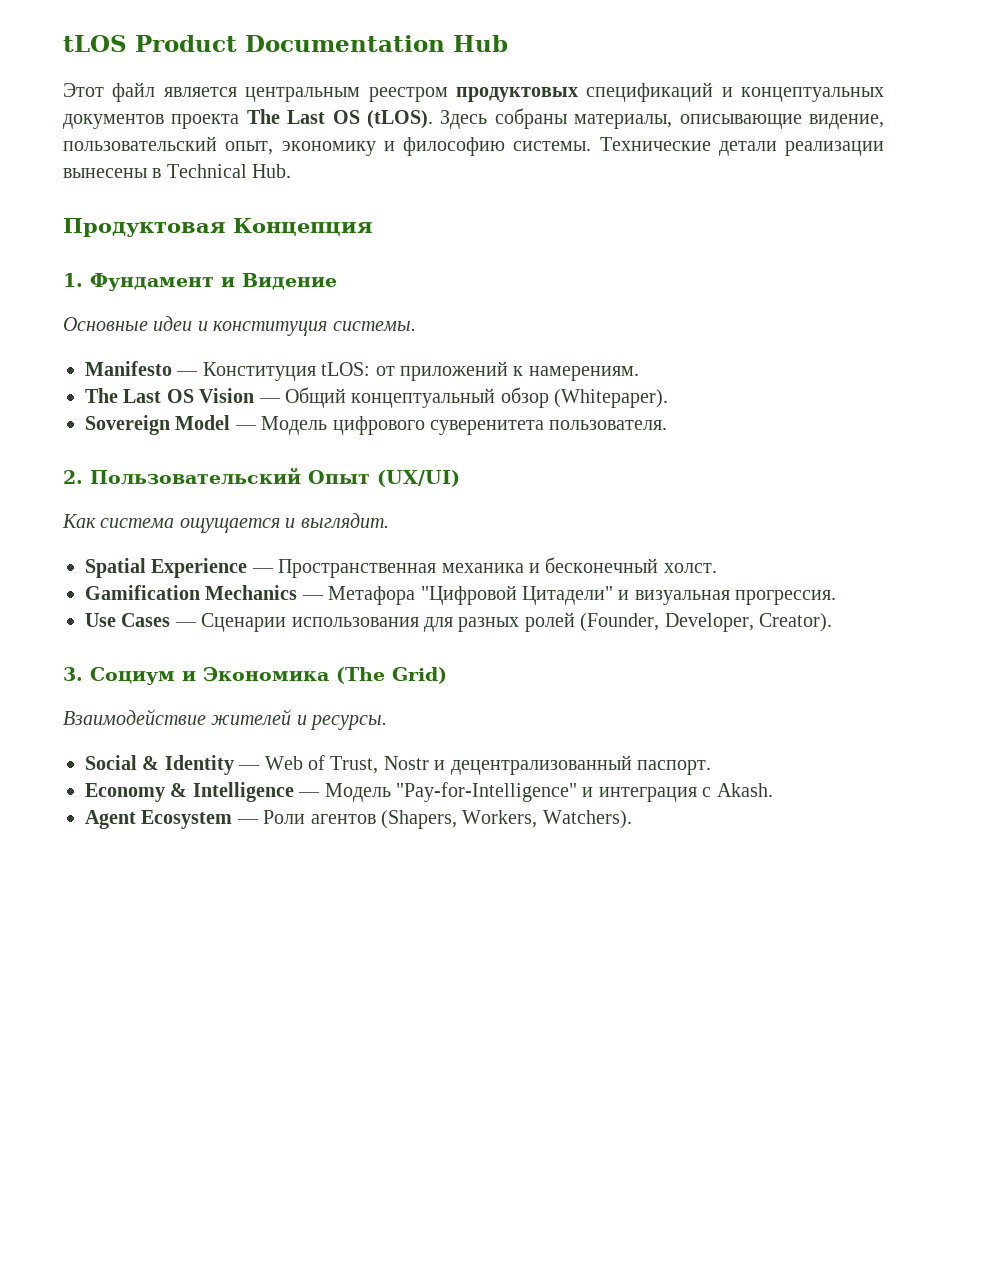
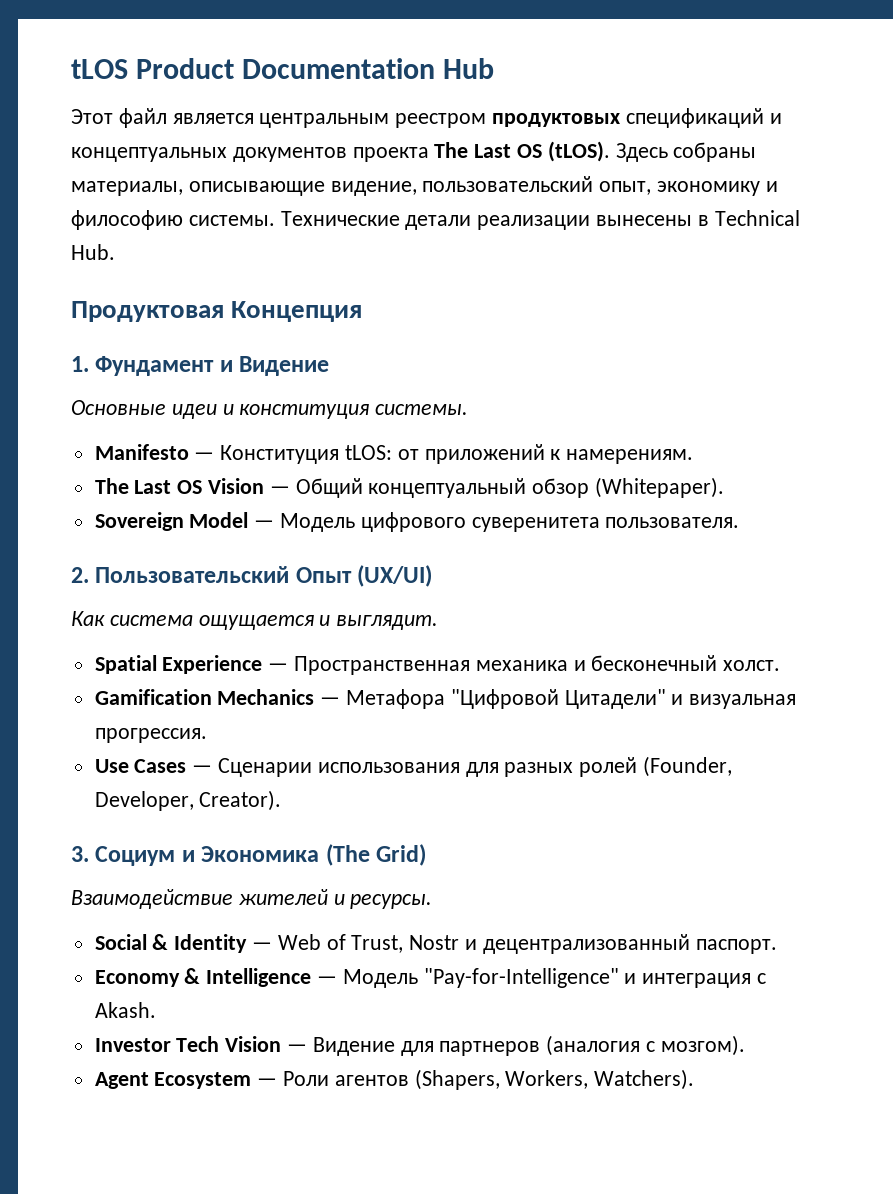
+ Investor Tech Vision — Видение для партнеров (аналогия с мозгом).

